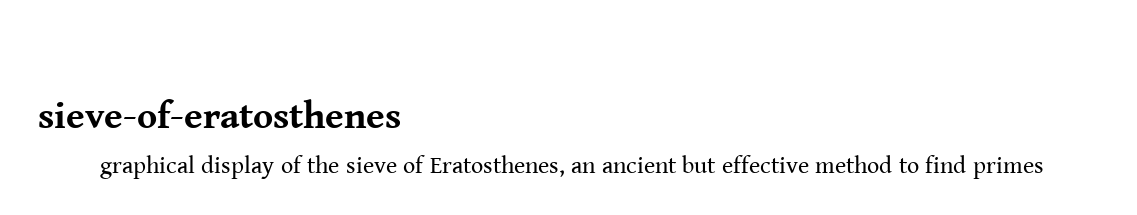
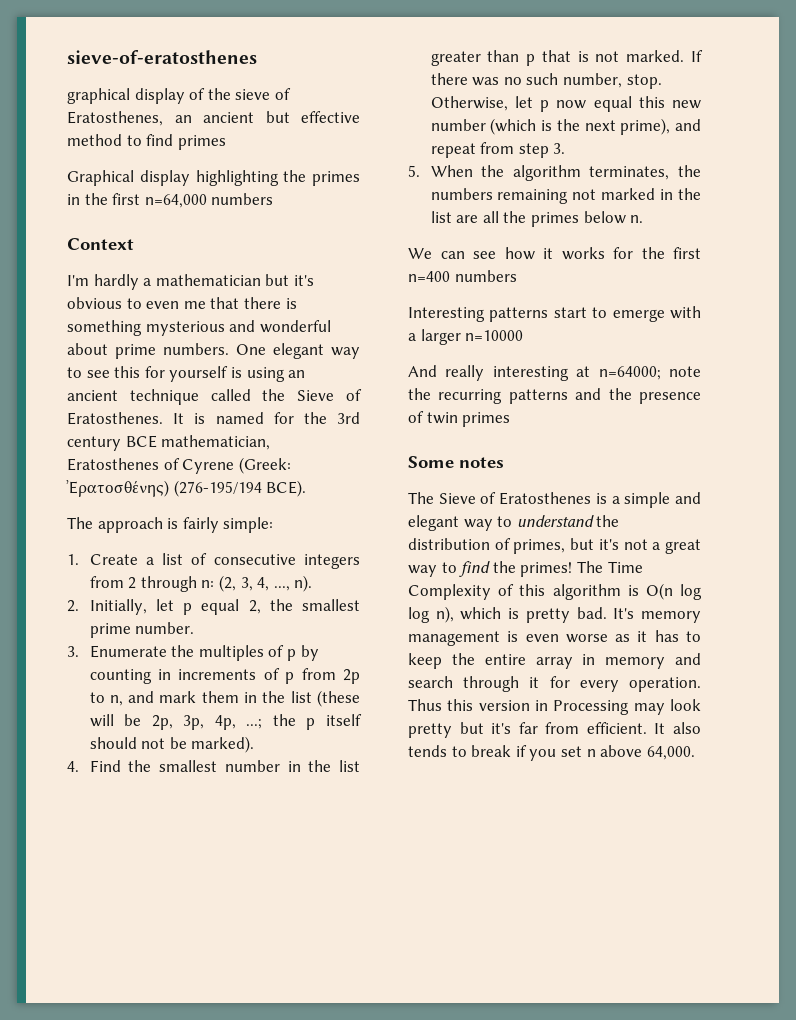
+ Graphical display highlighting the primes in the first n=64,000 numbers
+ Context
+ I'm hardly a mathematician but it's obvious to even me that there is something mysterious and wonderful about prime numbers. One elegant way to see this for yourself is using an ancient technique called the Sieve of Eratosthenes. It is named for the 3rd century BCE mathematician, Eratosthenes of Cyrene (Greek: Ἐρατοσθένης) (276-195/194 BCE).
+ The approach is fairly simple:
+ 1. Create a list of consecutive integers from 2 through n: (2, 3, 4, ..., n).
+ 2. Initially, let p equal 2, the smallest prime number.
+ 3. Enumerate the multiples of p by counting in increments of p from 2p to n, and mark them in the list (these will be 2p, 3p, 4p, ...; the p itself should not be marked).
+ 4. Find the smallest number in the list greater than p that is not marked. If there was no such number, stop. Otherwise, let p now equal this new number (which is the next prime), and repeat from step 3.
+ 5. When the algorithm terminates, the numbers remaining not marked in the list are all the primes below n.
+ We can see how it works for the first n=400 numbers
+ Interesting patterns start to emerge with a larger n=10000
+ And really interesting at n=64000; note the recurring patterns and the presence of twin primes
+ Some notes
+ The Sieve of Eratosthenes is a simple and elegant way to understand the distribution of primes, but it's not a great way to find the primes! The Time Complexity of this algorithm is O(n log log n), which is pretty bad. It's memory management is even worse as it has to keep the entire array in memory and search through it for every operation. Thus this version in Processing may look pretty but it's far from efficient. It also tends to break if you set n above 64,000.

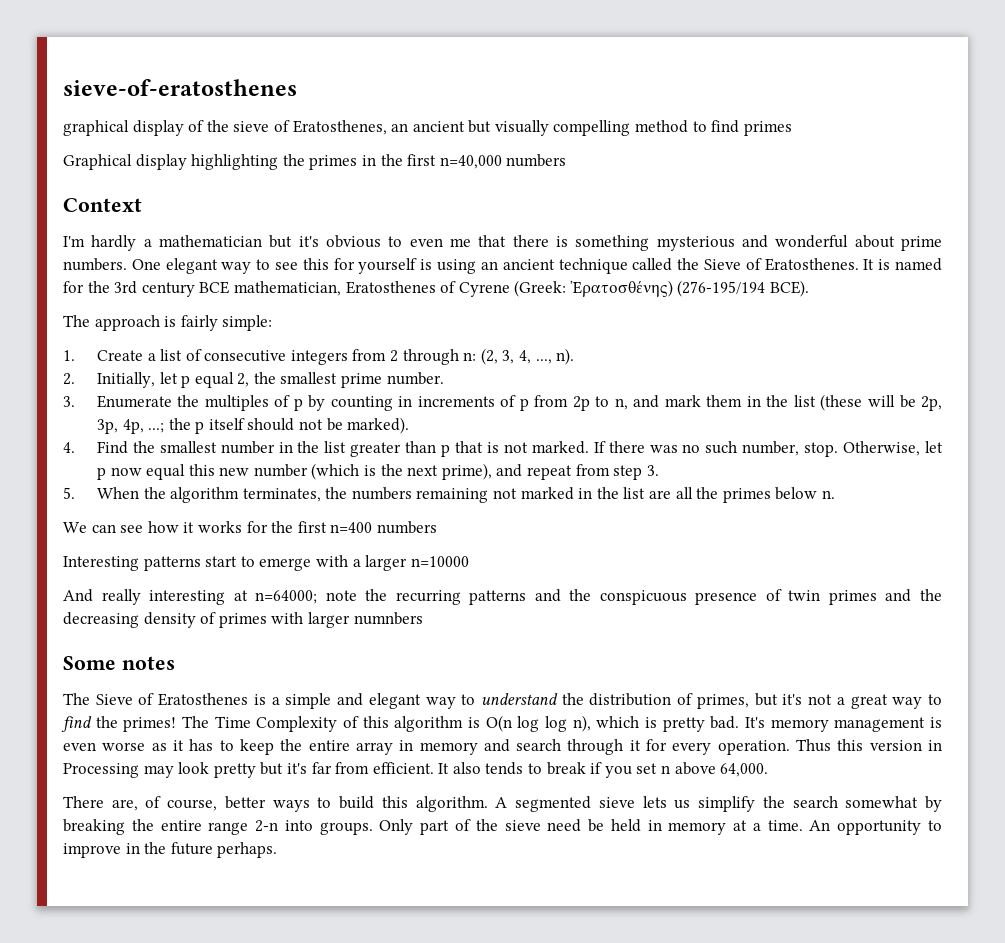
- graphical display of the sieve of Eratosthenes, an ancient but effective method to find primes
+ graphical display of the sieve of Eratosthenes, an ancient but visually compelling method to find primes
- Graphical display highlighting the primes in the first n=64,000 numbers
+ Graphical display highlighting the primes in the first n=40,000 numbers
- And really interesting at n=64000; note the recurring patterns and the presence of twin primes
+ And really interesting at n=64000; note the recurring patterns and the conspicuous presence of twin primes and the decreasing density of primes with larger numnbers
+ There are, of course, better ways to build this algorithm. A segmented sieve lets us simplify the search somewhat by breaking the entire range 2-n into groups. Only part of the sieve need be held in memory at a time. An opportunity to improve in the future perhaps.

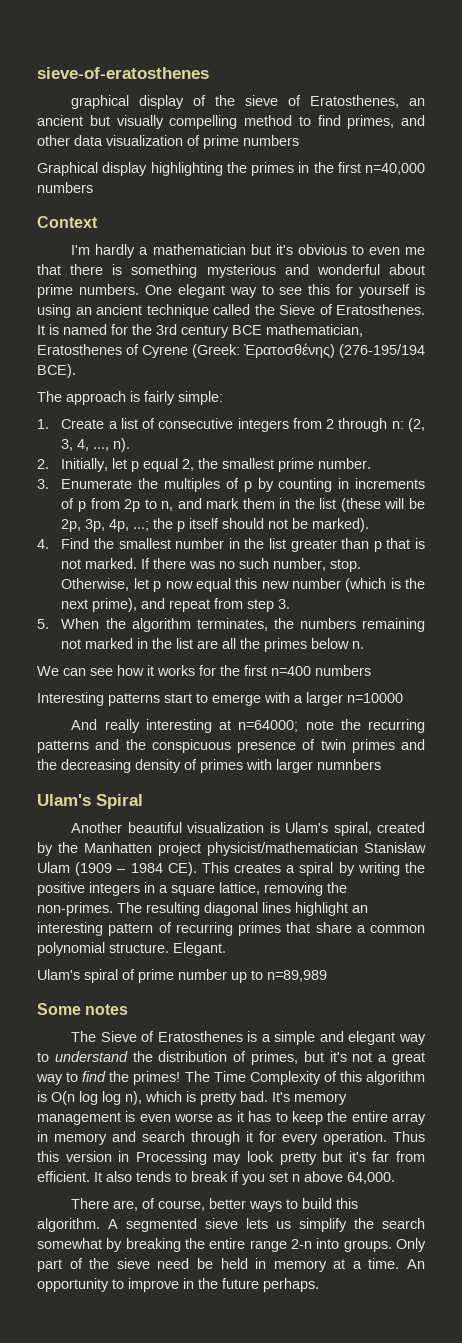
- graphical display of the sieve of Eratosthenes, an ancient but visually compelling method to find primes
+ graphical display of the sieve of Eratosthenes, an ancient but visually compelling method to find primes, and other data visualization of prime numbers
+ Ulam's Spiral
+ Another beautiful visualization is Ulam's spiral, created by the Manhatten project physicist/mathematician Stanisław Ulam (1909 – 1984 CE). This creates a spiral by writing the positive integers in a square lattice, removing the non-primes. The resulting diagonal lines highlight an interesting pattern of recurring primes that share a common polynomial structure. Elegant.
+ Ulam's spiral of prime number up to n=89,989

